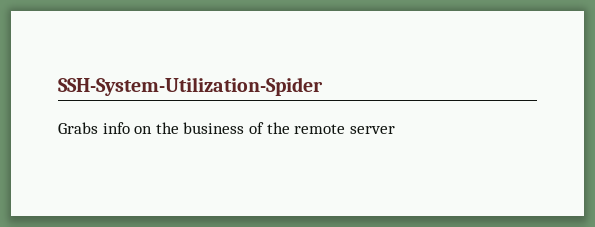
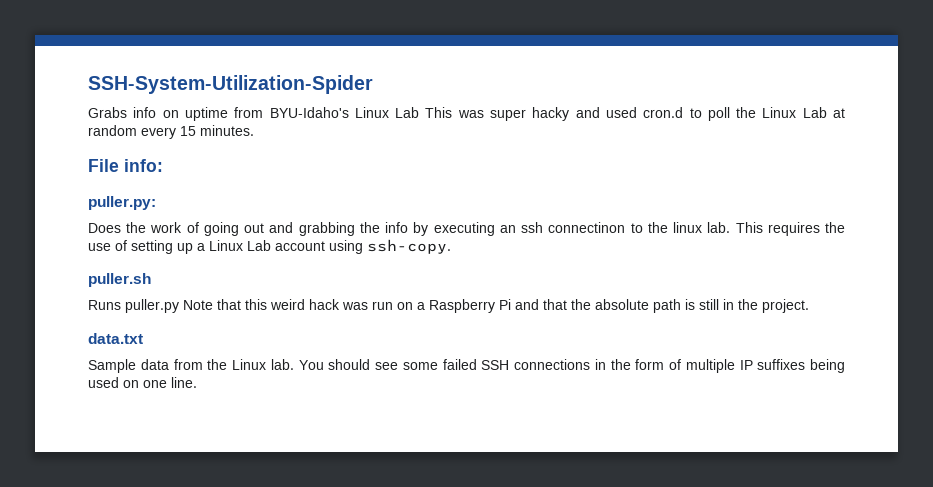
- Grabs info on the business of the remote server
+ Grabs info on uptime from BYU-Idaho's Linux Lab This was super hacky and used cron.d to poll the Linux Lab at random every 15 minutes.
+ File info:
+ puller.py:
+ Does the work of going out and grabbing the info by executing an ssh connectinon to the linux lab. This requires the use of setting up a Linux Lab account using ssh-copy.
+ puller.sh
+ Runs puller.py Note that this weird hack was run on a Raspberry Pi and that the absolute path is still in the project.
+ data.txt
+ Sample data from the Linux lab. You should see some failed SSH connections in the form of multiple IP suffixes being used on one line.

